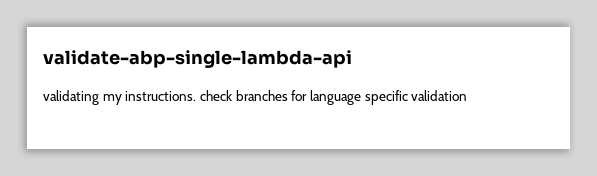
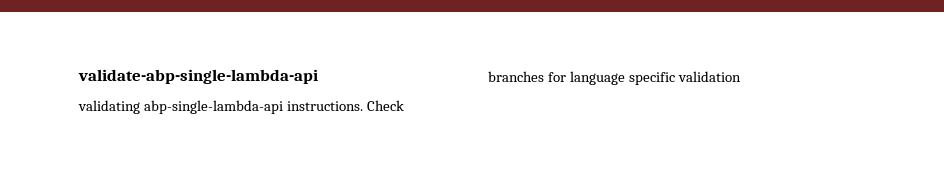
- validating my instructions. check branches for language specific validation
+ validating abp-single-lambda-api instructions. Check branches for language specific validation

